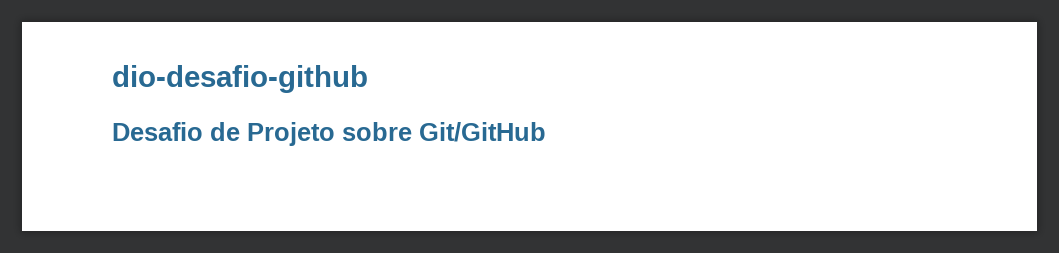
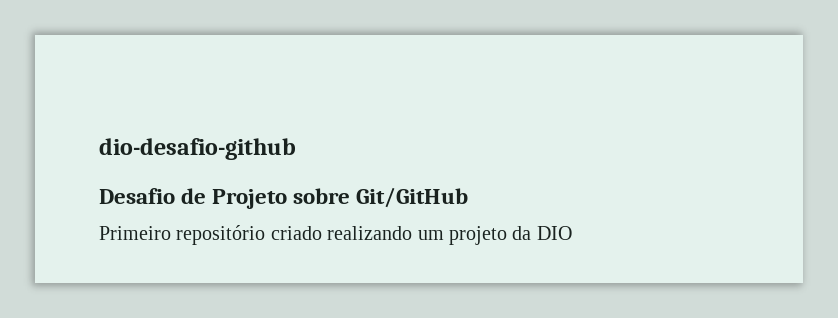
+ Primeiro repositório criado realizando um projeto da DIO

